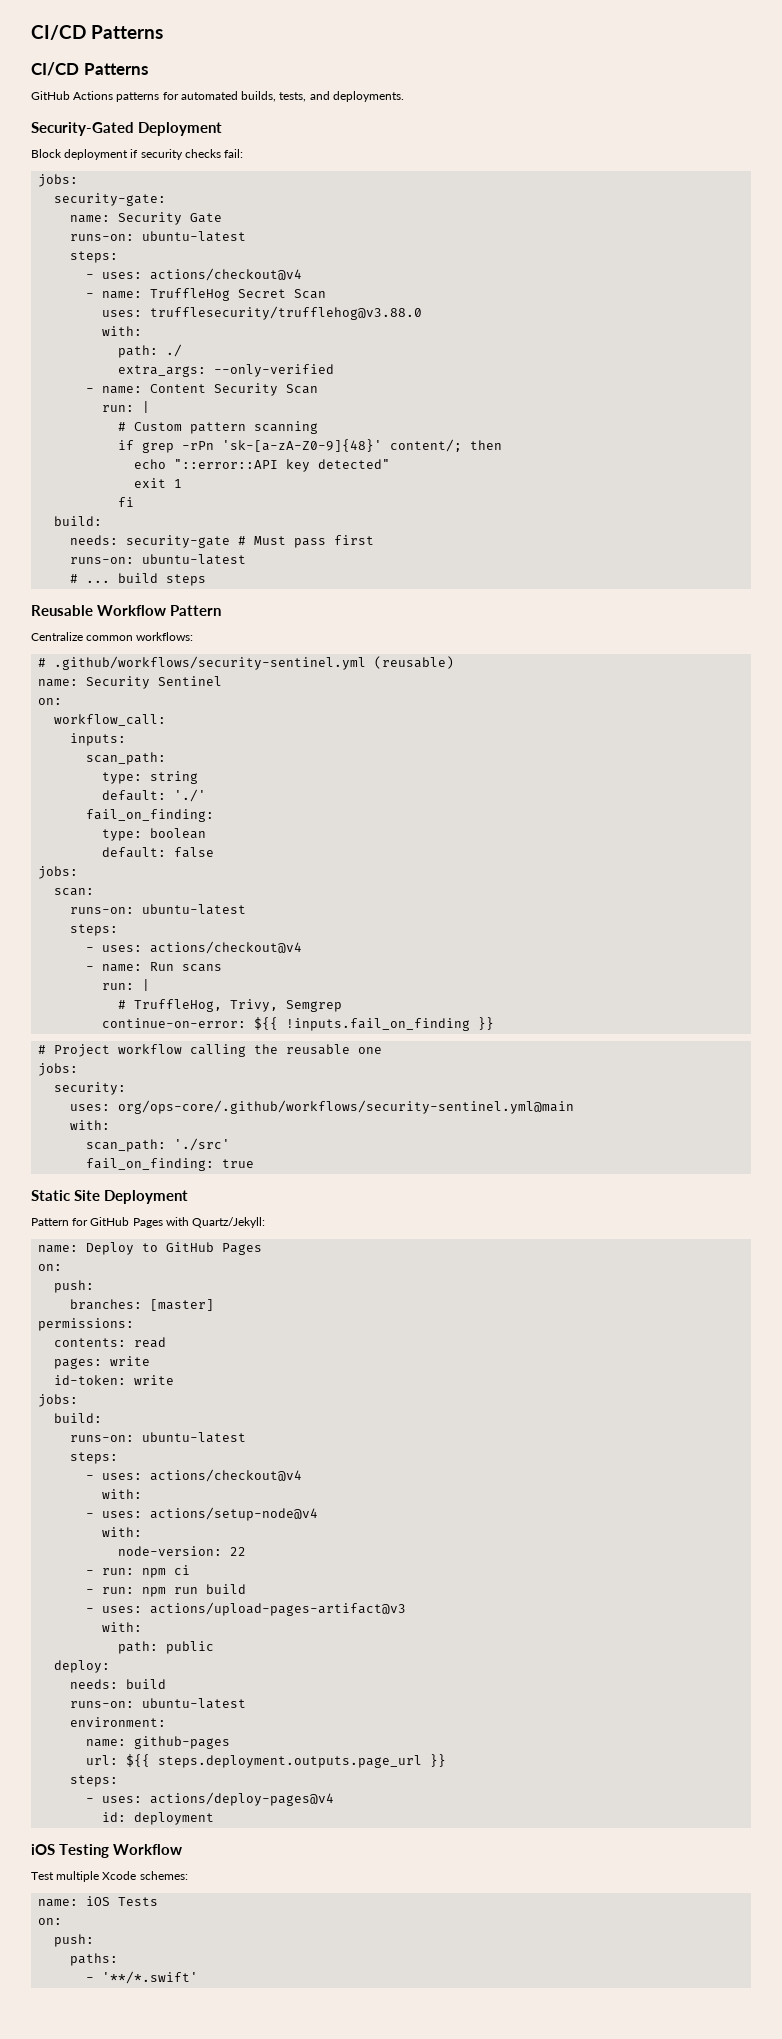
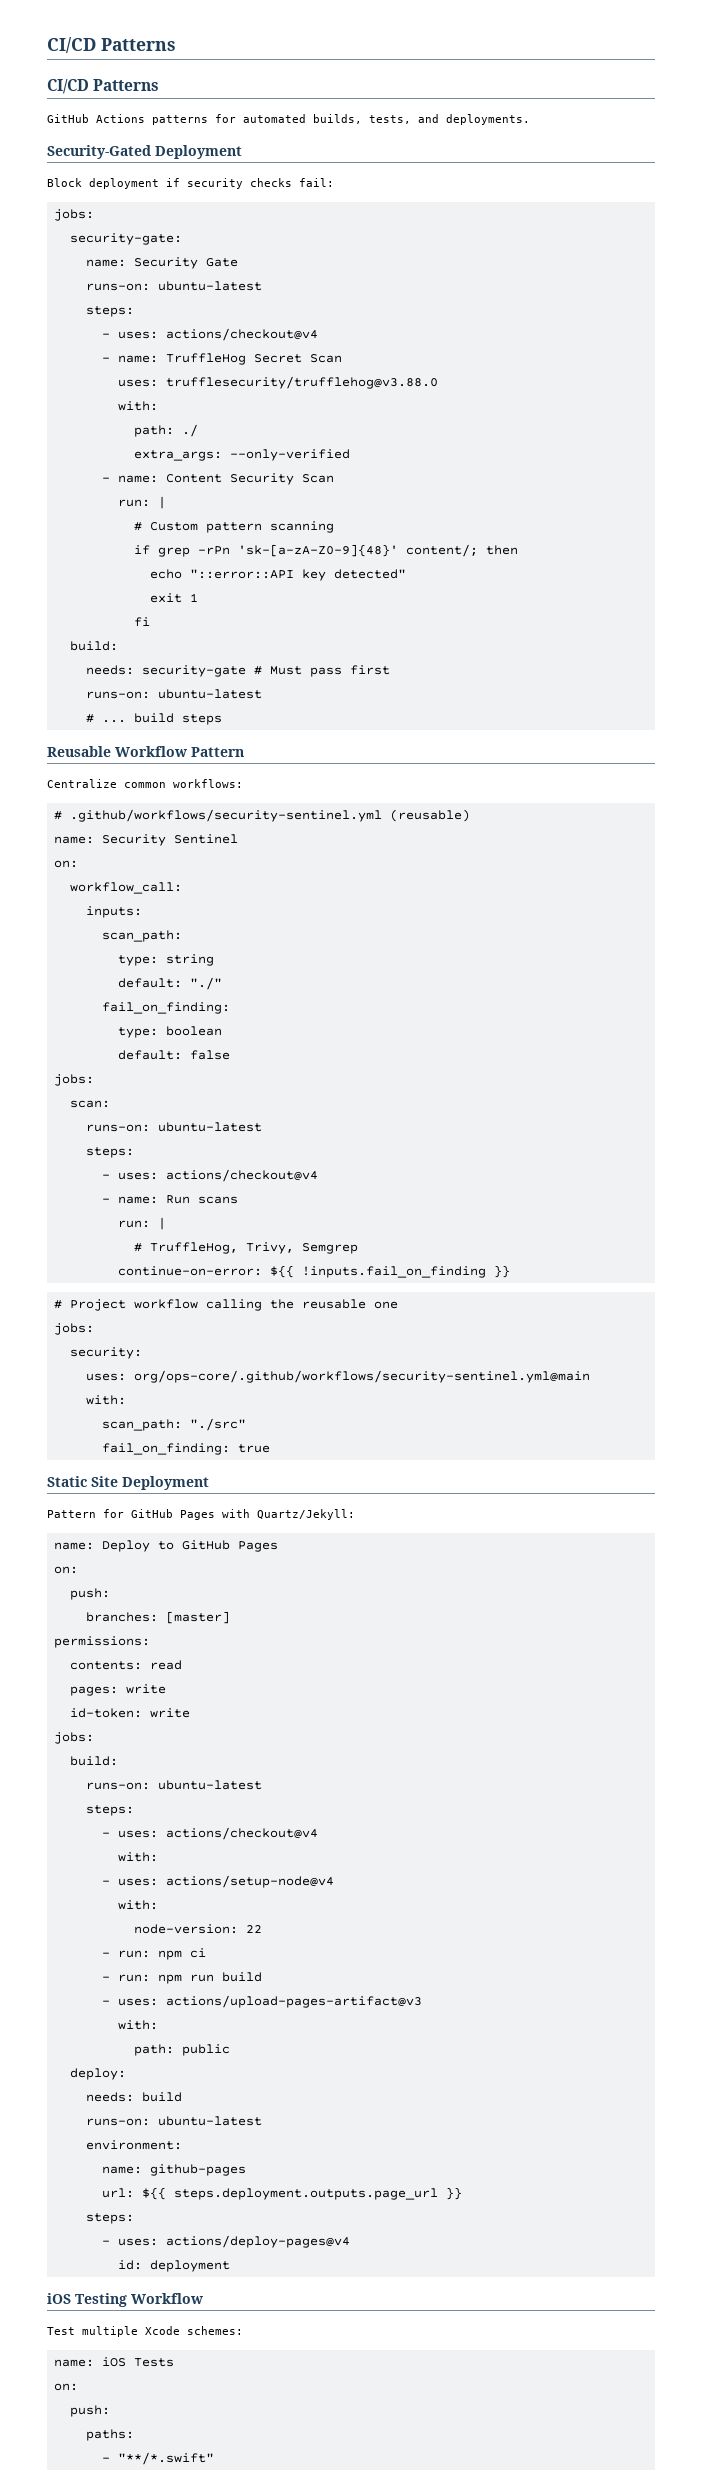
- default: './'
+ default: "./"
- scan_path: './src'
+ scan_path: "./src"
- - '**/*.swift'
+ - "**/*.swift"

